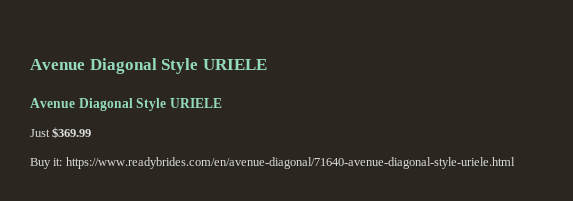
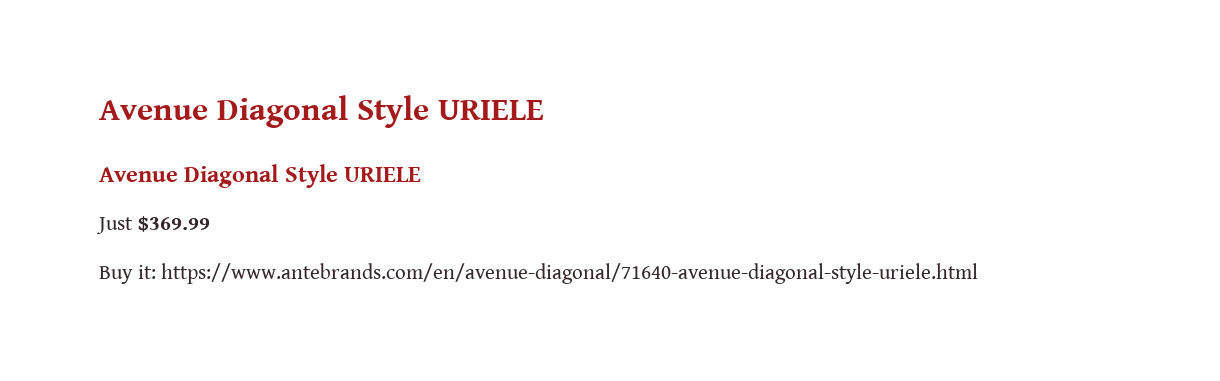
- Buy it: https://www.readybrides.com/en/avenue-diagonal/71640-avenue-diagonal-style-uriele.html
+ Buy it: https://www.antebrands.com/en/avenue-diagonal/71640-avenue-diagonal-style-uriele.html

